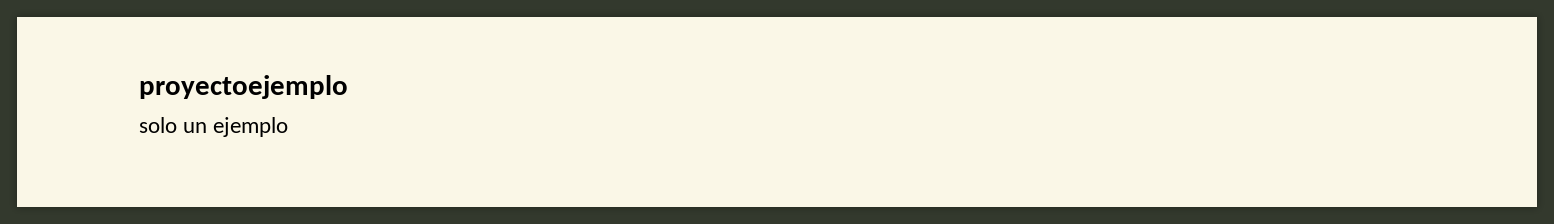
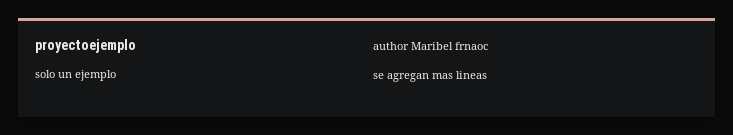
+ author Maribel frnaoc
+ se agregan mas lineas

